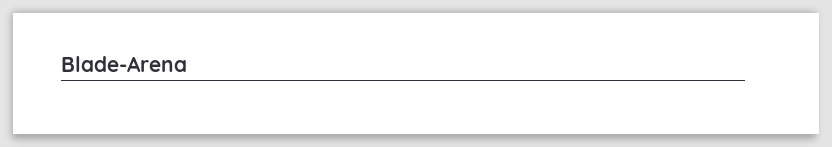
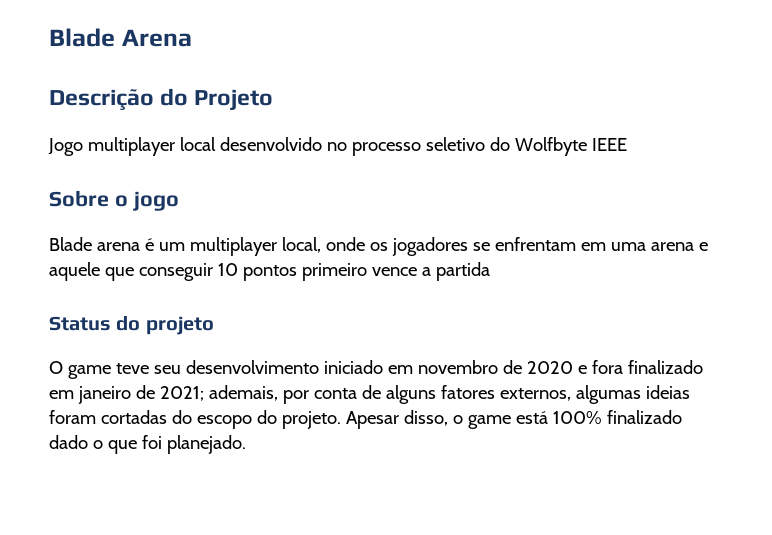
- Blade-Arena
+ Blade Arena
+ Descrição do Projeto
+ Jogo multiplayer local desenvolvido no processo seletivo do Wolfbyte IEEE
+ Sobre o jogo
+ Blade arena é um multiplayer local, onde os jogadores se enfrentam em uma arena e aquele que conseguir 10 pontos primeiro vence a partida
+ Status do projeto
+ O game teve seu desenvolvimento iniciado em novembro de 2020 e fora finalizado em janeiro de 2021; ademais, por conta de alguns fatores externos, algumas ideias foram cortadas do escopo do projeto. Apesar disso, o game está 100% finalizado dado o que foi planejado.

